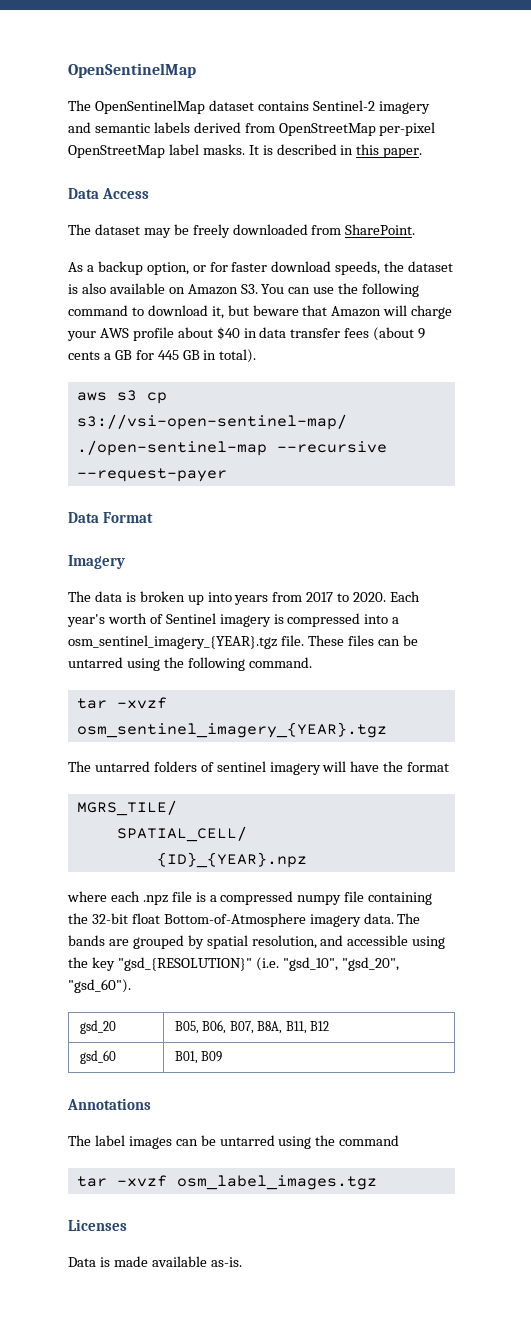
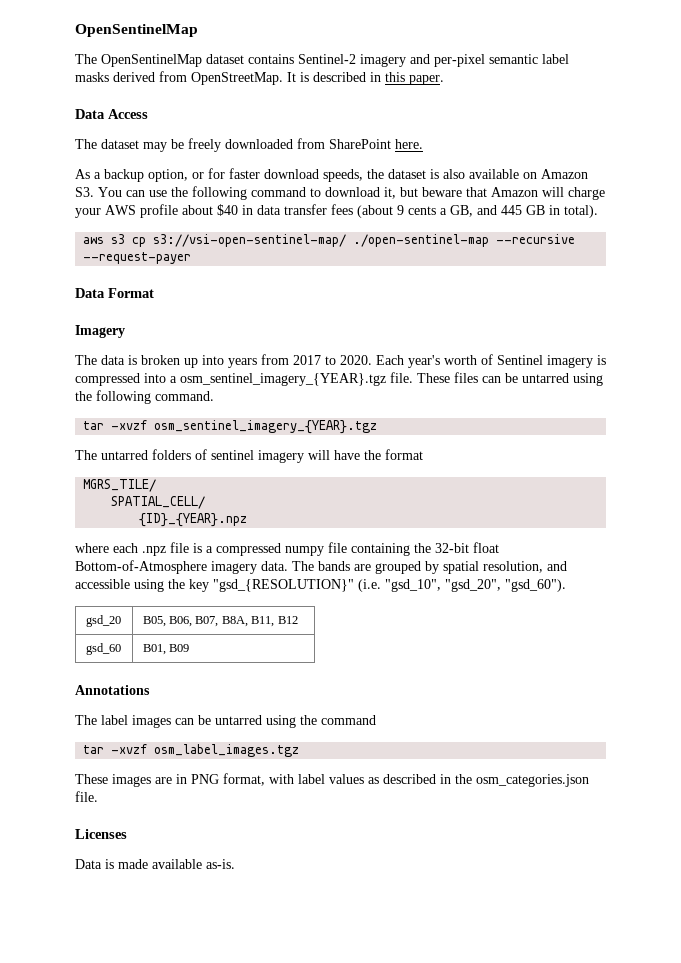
- The OpenSentinelMap dataset contains Sentinel-2 imagery and semantic labels derived from OpenStreetMap per-pixel OpenStreetMap label masks.
+ The OpenSentinelMap dataset contains Sentinel-2 imagery and per-pixel semantic label masks derived from OpenStreetMap.
- The dataset may be freely downloaded from SharePoint.
+ The dataset may be freely downloaded from SharePoint here.
- As a backup option, or for faster download speeds, the dataset is also available on Amazon S3. You can use the following command to download it, but beware that Amazon will charge your AWS profile about $40 in data transfer fees (about 9 cents a GB for 445 GB in total).
+ As a backup option, or for faster download speeds, the dataset is also available on Amazon S3. You can use the following command to download it, but beware that Amazon will charge your AWS profile about $40 in data transfer fees (about 9 cents a GB, and 445 GB in total).
+ These images are in PNG format, with label values as described in the osm_categories.json file.

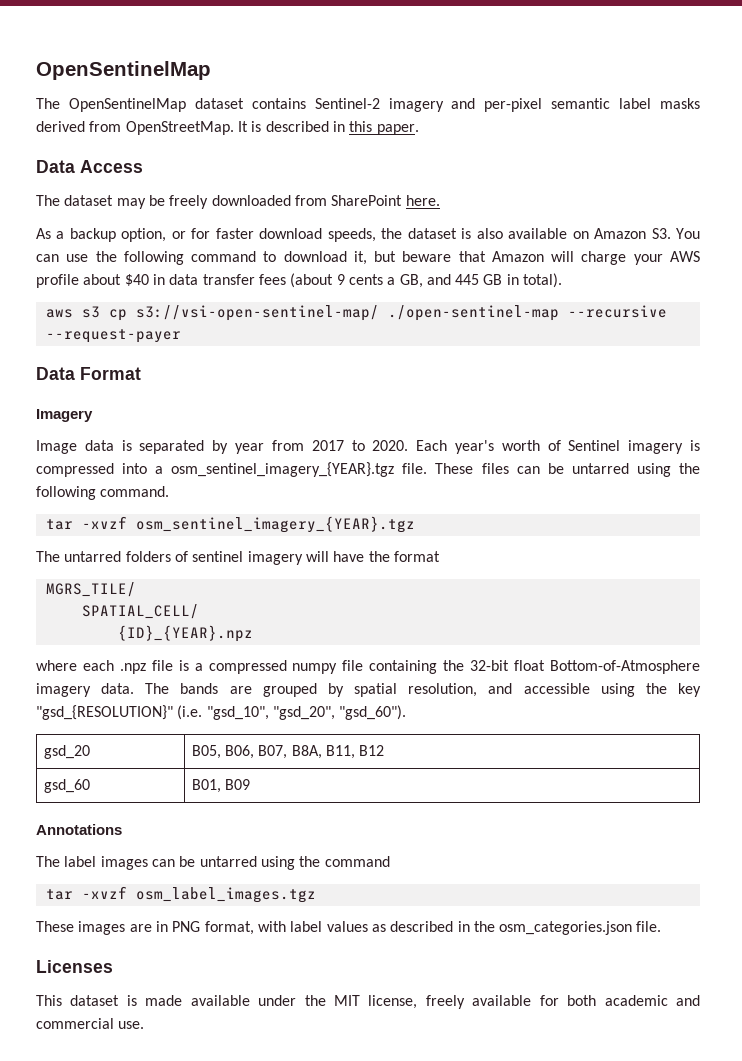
- The data is broken up into years from 2017 to 2020.
+ Image data is separated by year from 2017 to 2020.
- Data is made available as-is.
+ This dataset is made available under the MIT license, freely available for both academic and commercial use.

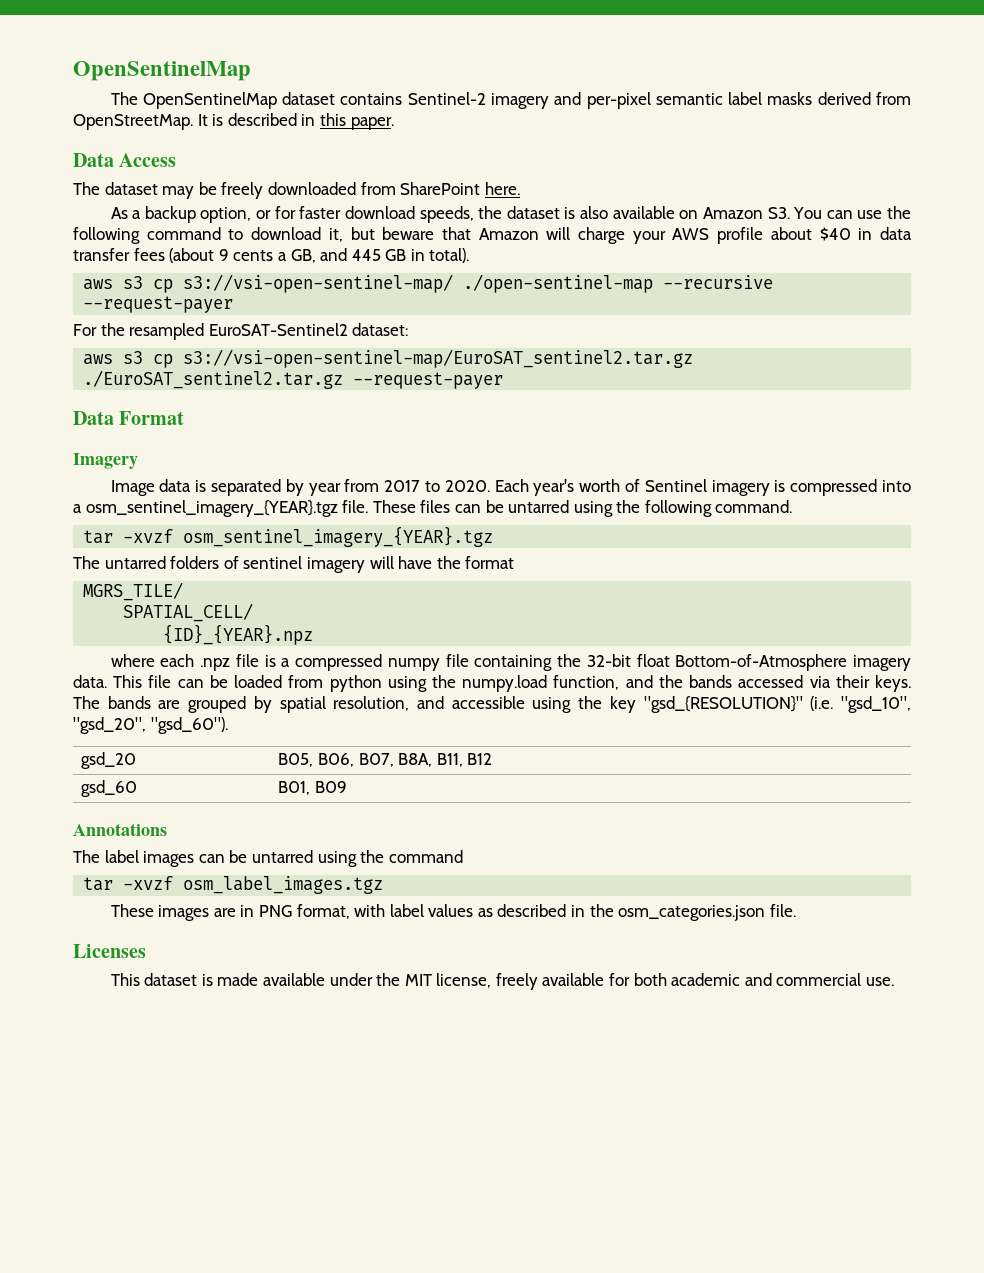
+ For the resampled EuroSAT-Sentinel2 dataset:
+ aws s3 cp s3://vsi-open-sentinel-map/EuroSAT_sentinel2.tar.gz ./EuroSAT_sentinel2.tar.gz --request-payer
+ This file can be loaded from python using the numpy.load function, and the bands accessed via their keys.

